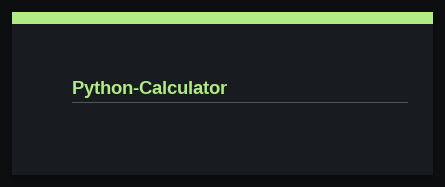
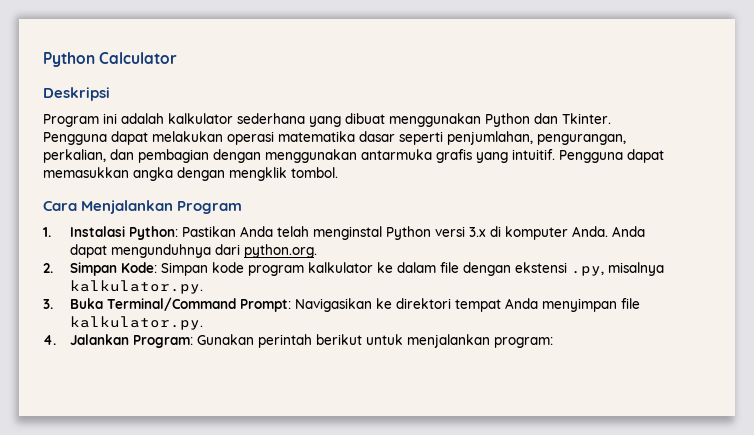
- Python-Calculator
+ Python Calculator
+ Deskripsi
+ Program ini adalah kalkulator sederhana yang dibuat menggunakan Python dan Tkinter. Pengguna dapat melakukan operasi matematika dasar seperti penjumlahan, pengurangan, perkalian, dan pembagian dengan menggunakan antarmuka grafis yang intuitif. Pengguna dapat memasukkan angka dengan mengklik tombol.
+ Cara Menjalankan Program
+ 1. Instalasi Python: Pastikan Anda telah menginstal Python versi 3.x di komputer Anda. Anda dapat mengunduhnya dari python.org.
+ 2. Simpan Kode: Simpan kode program kalkulator ke dalam file dengan ekstensi .py, misalnya kalkulator.py.
+ 3. Buka Terminal/Command Prompt: Navigasikan ke direktori tempat Anda menyimpan file kalkulator.py.
+ 4. Jalankan Program: Gunakan perintah berikut untuk menjalankan program:

